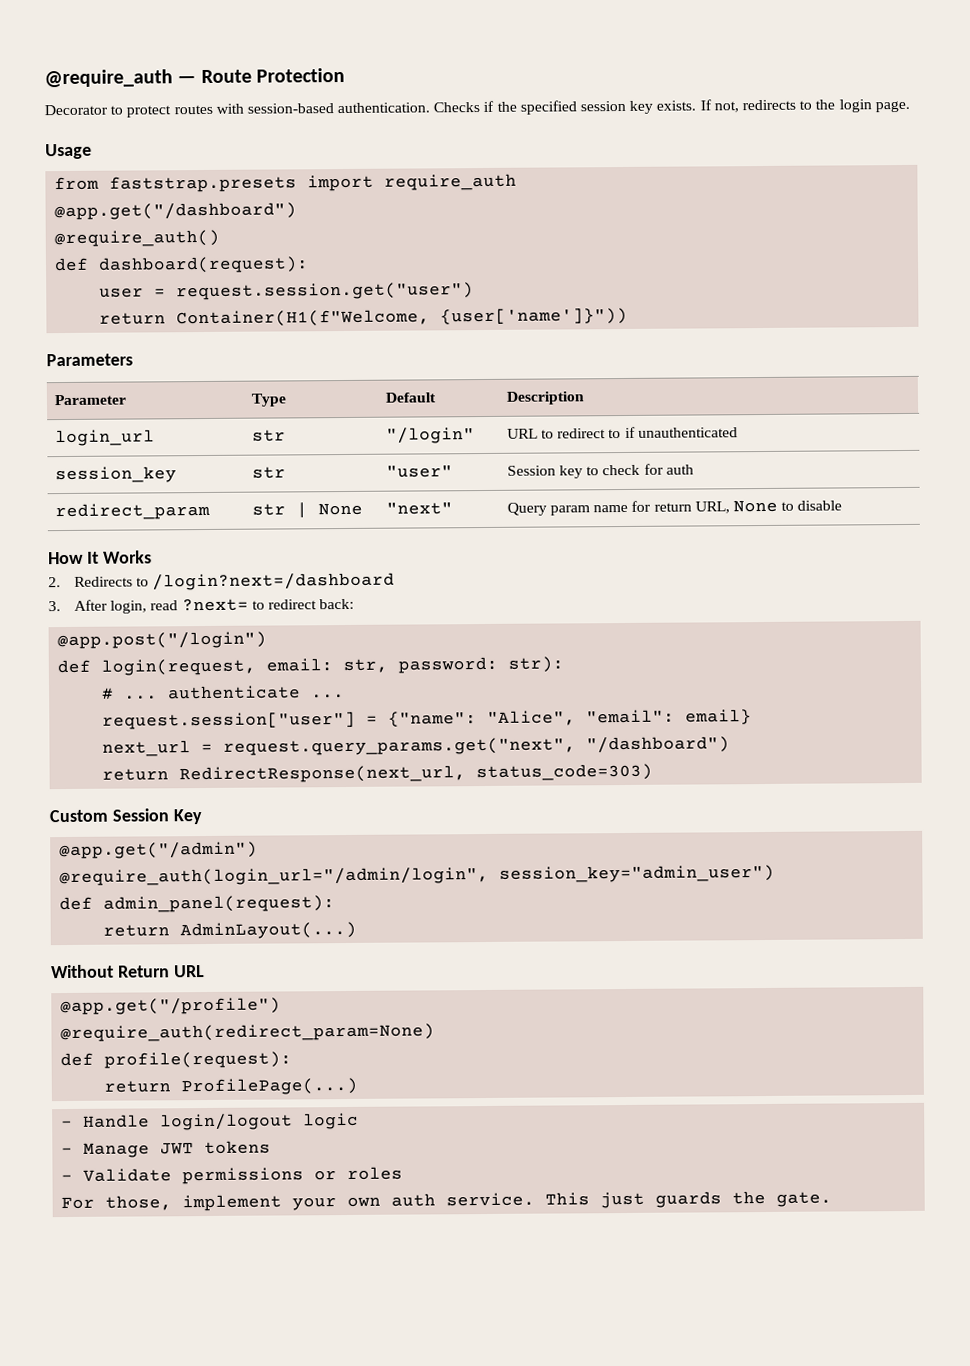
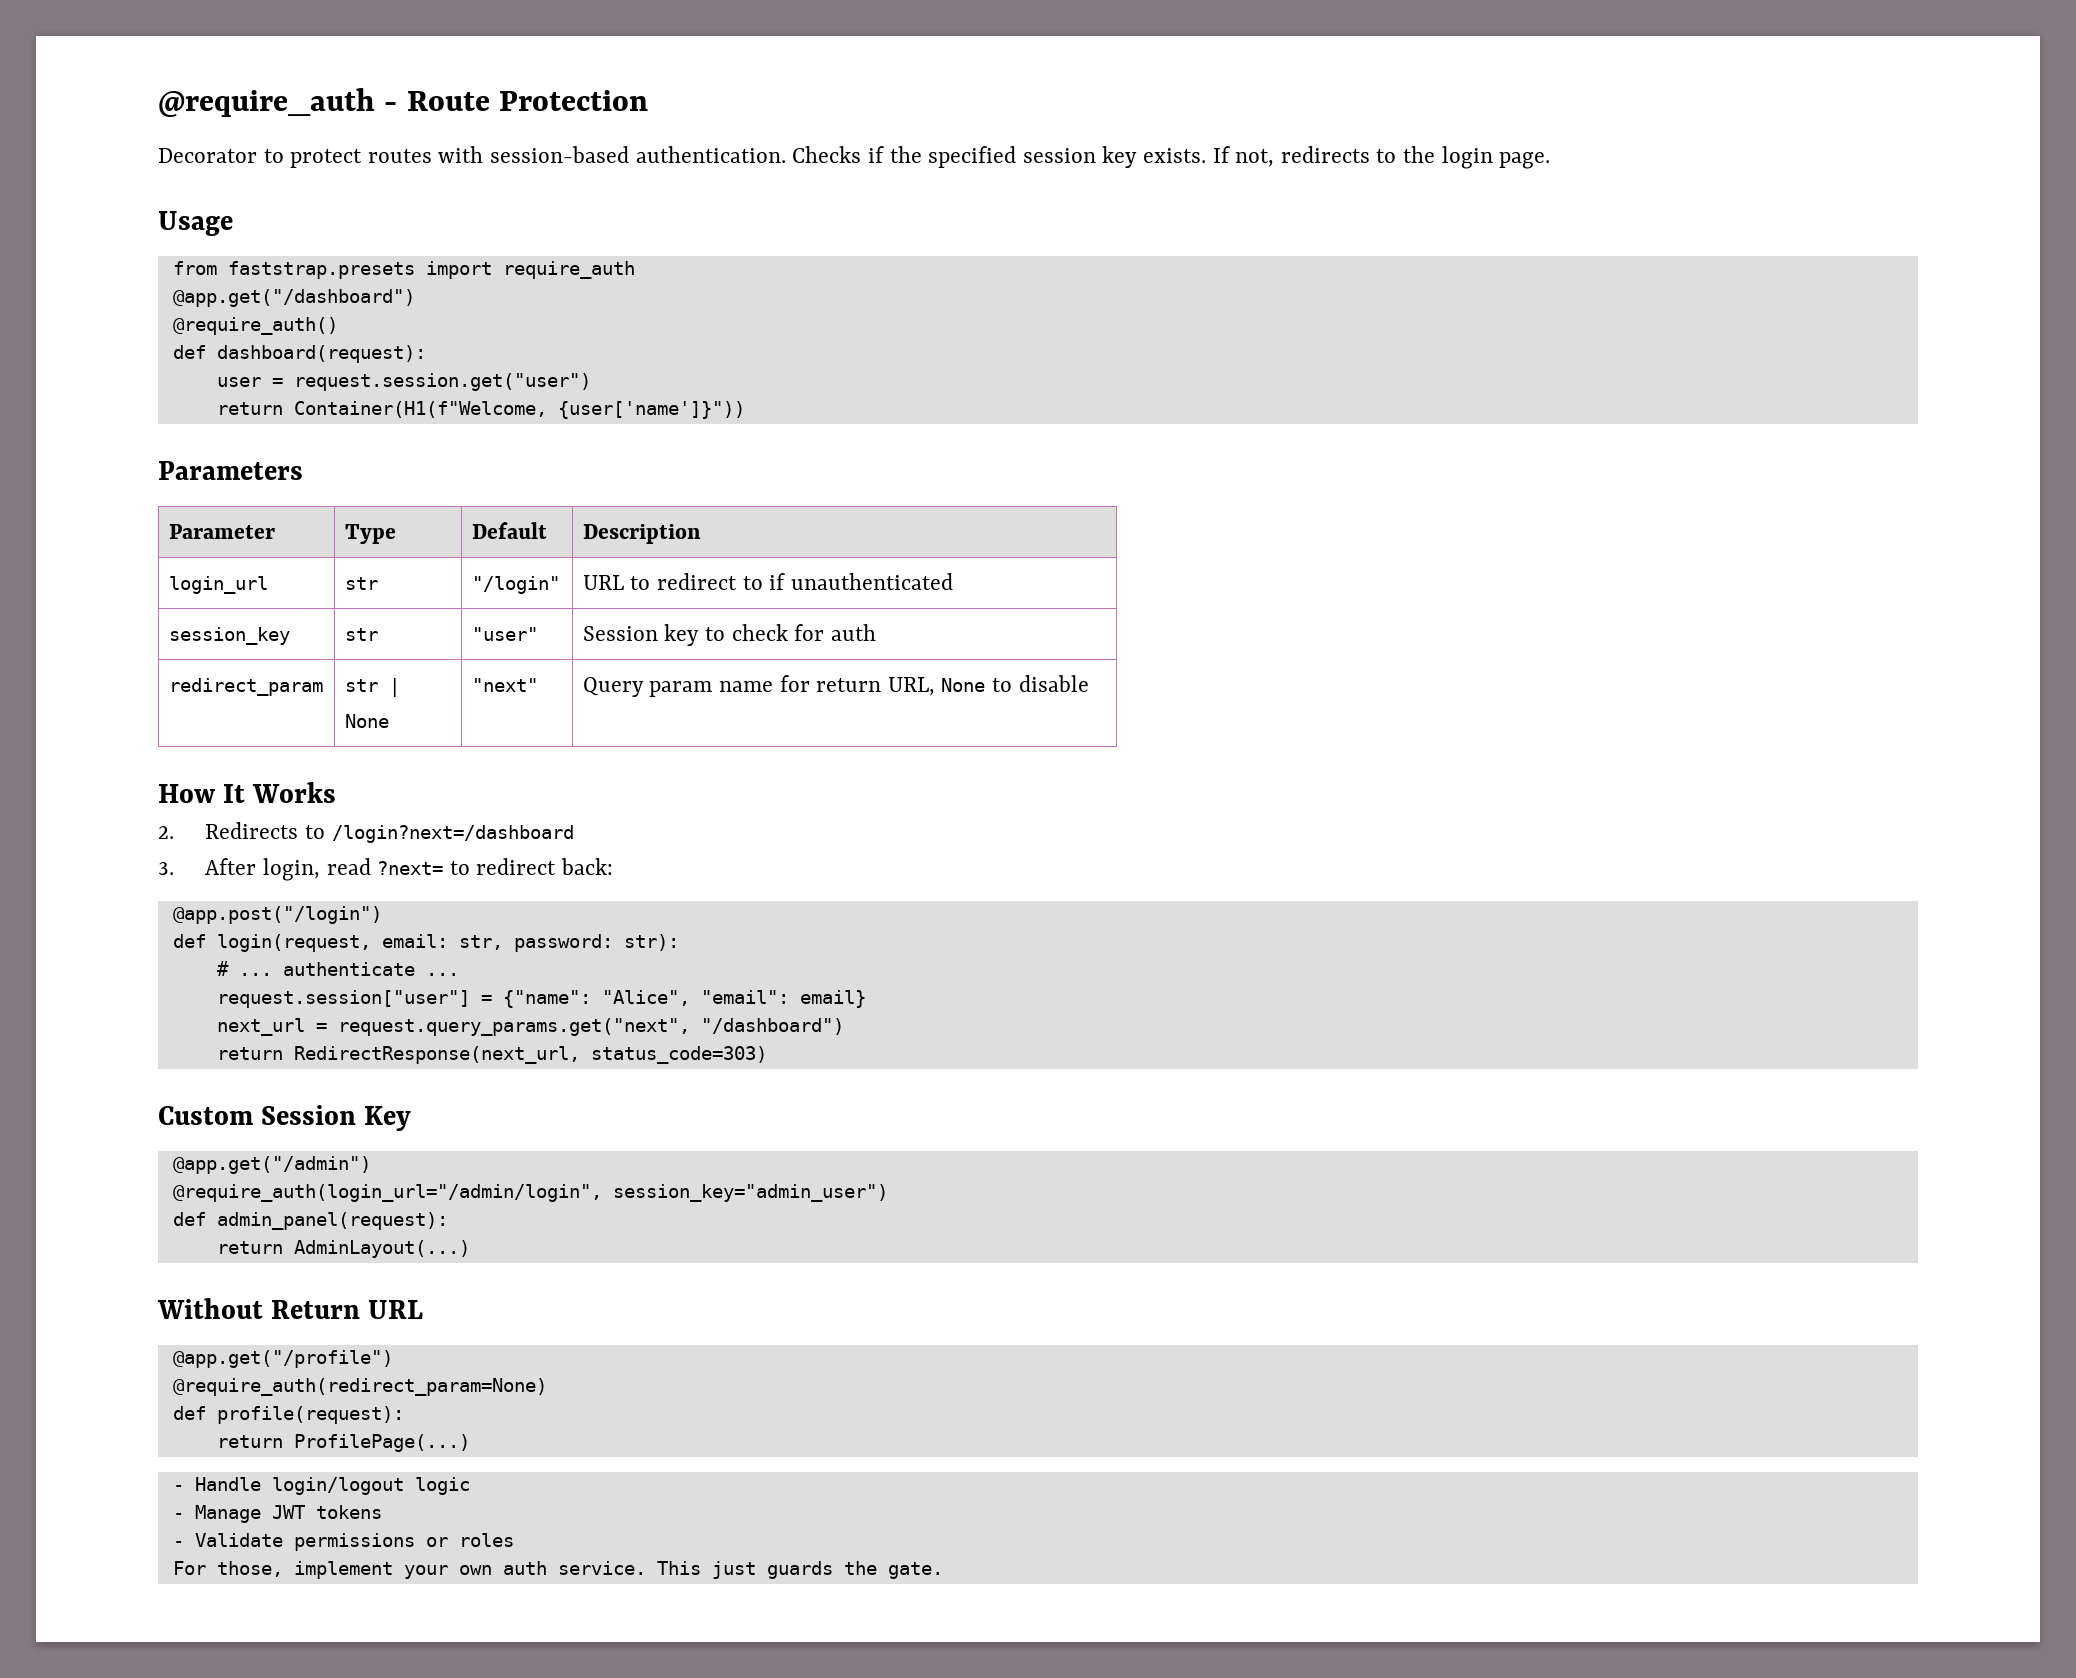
- @require_auth — Route Protection
+ @require_auth - Route Protection

